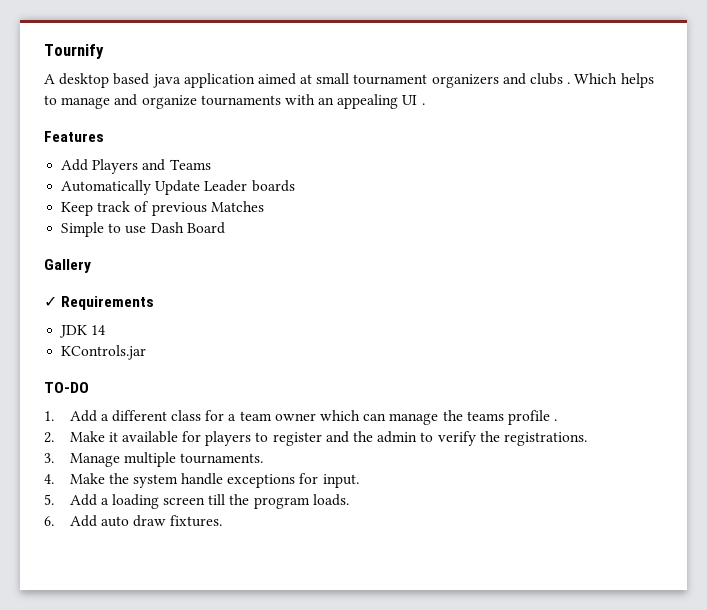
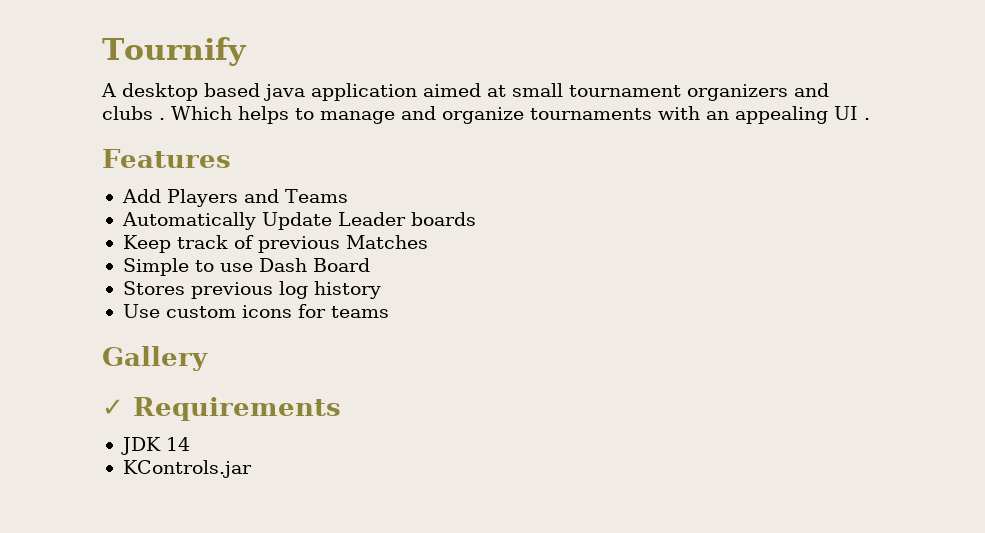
+ Stores previous log history
+ Use custom icons for teams
- TO-DO
- 1. Add a different class for a team owner which can manage the teams profile .
- 2. Make it available for players to register and the admin to verify the registrations.
- 3. Manage multiple tournaments.
- 4. Make the system handle exceptions for input.
- 5. Add a loading screen till the program loads.
- 6. Add auto draw fixtures.

